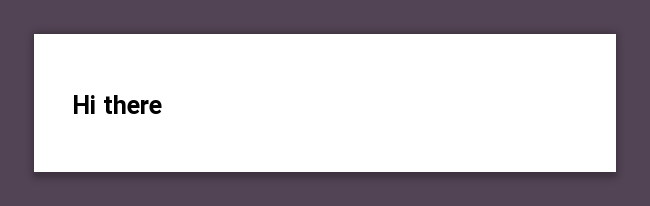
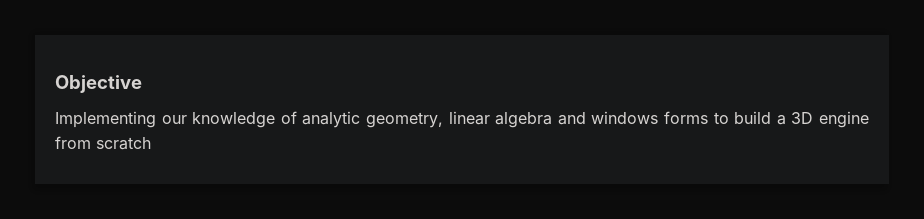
- Hi there
+ Objective
+ Implementing our knowledge of analytic geometry, linear algebra and windows forms to build a 3D engine from scratch

